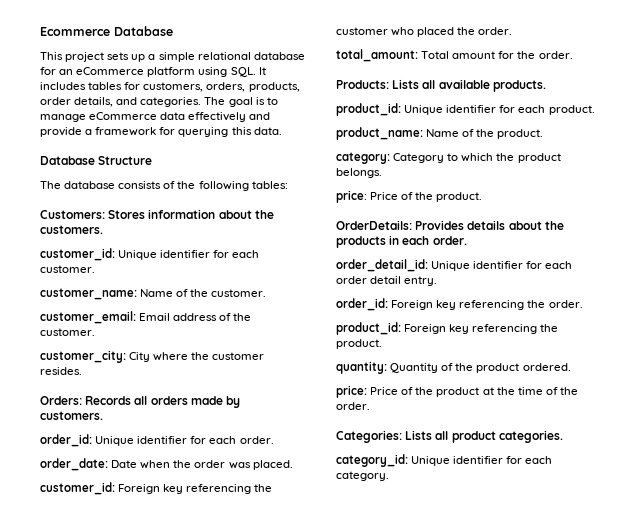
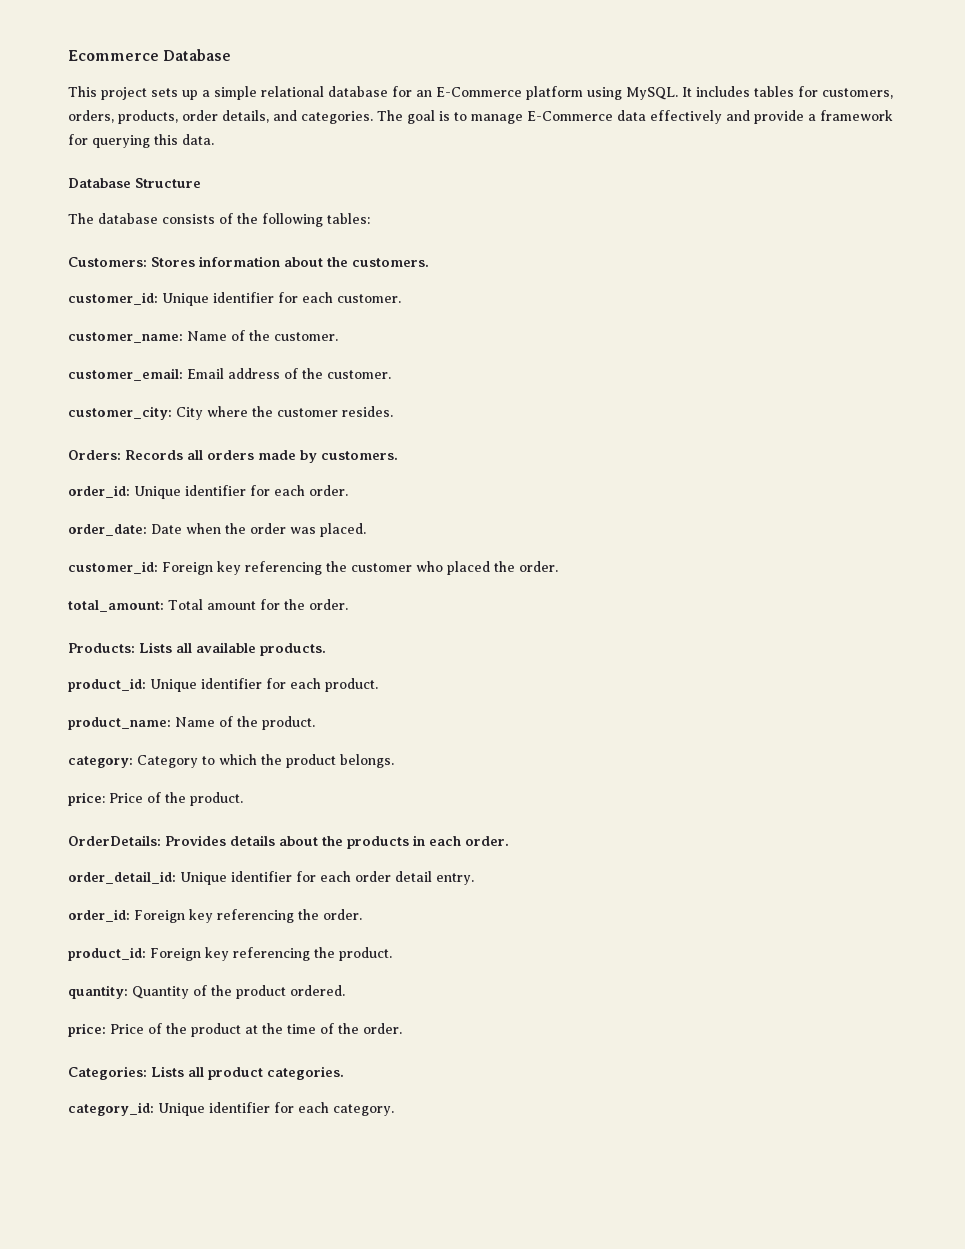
- This project sets up a simple relational database for an eCommerce platform using SQL. It includes tables for customers, orders, products, order details, and categories.
+ This project sets up a simple relational database for an E-Commerce platform using MySQL. It includes tables for customers, orders, products, order details, and categories.
- The goal is to manage eCommerce data effectively and provide a framework for querying this data.
+ The goal is to manage E-Commerce data effectively and provide a framework for querying this data.

